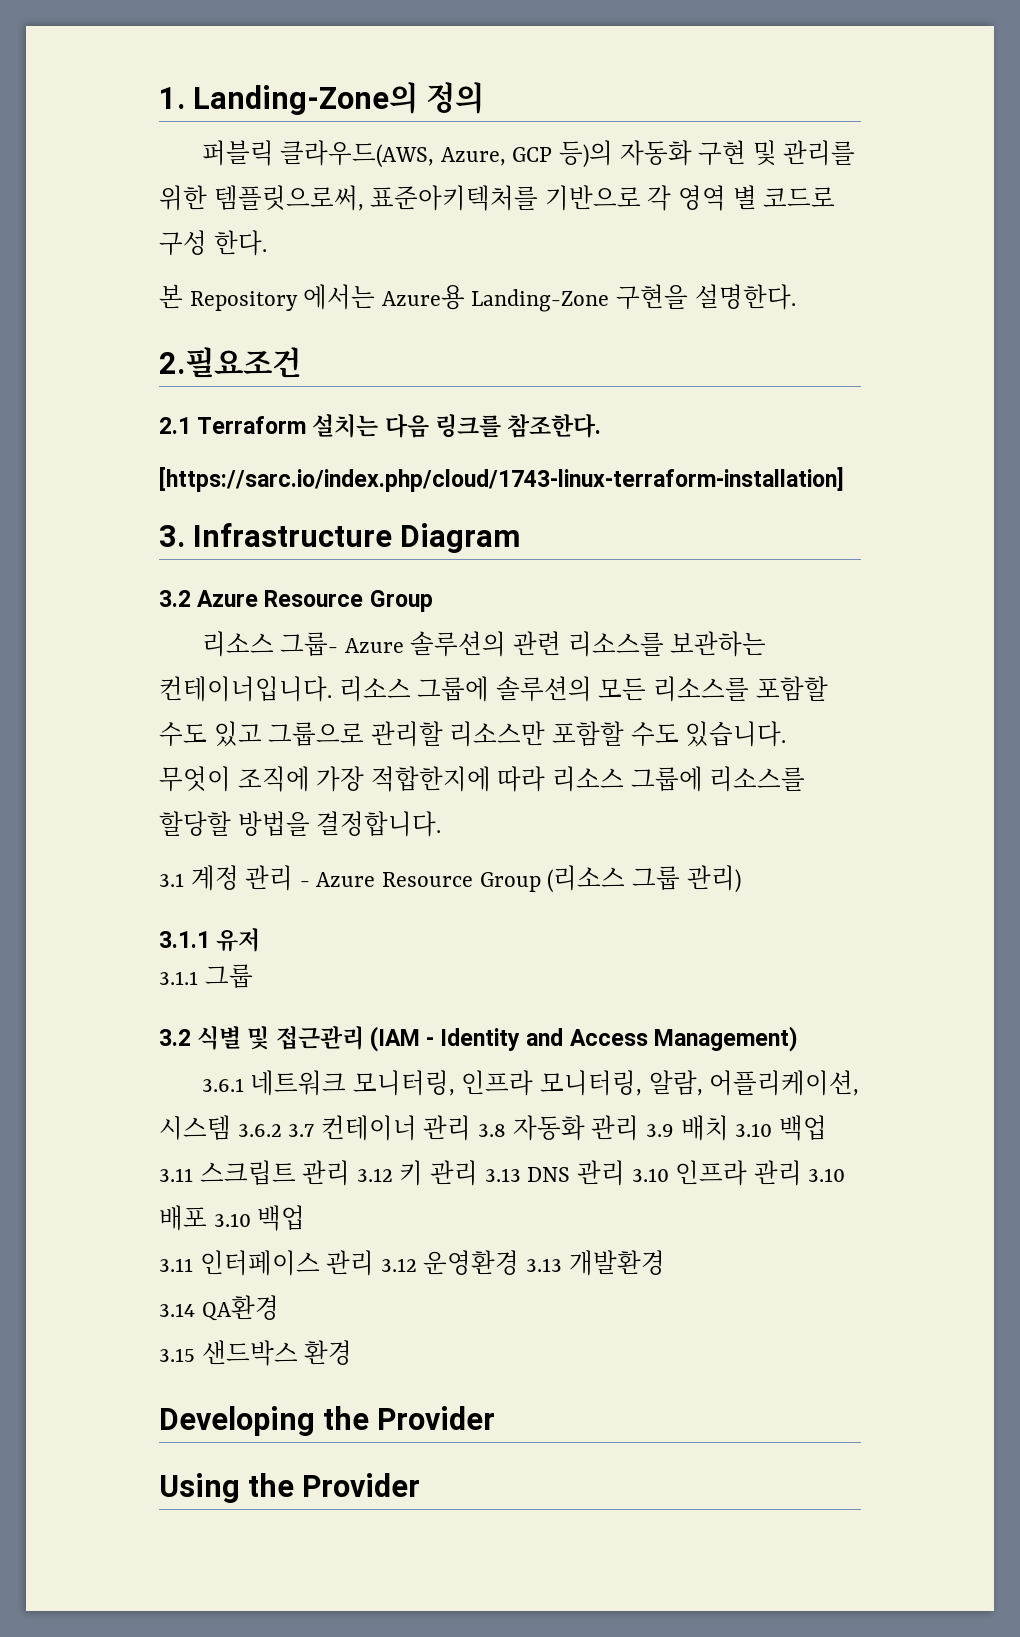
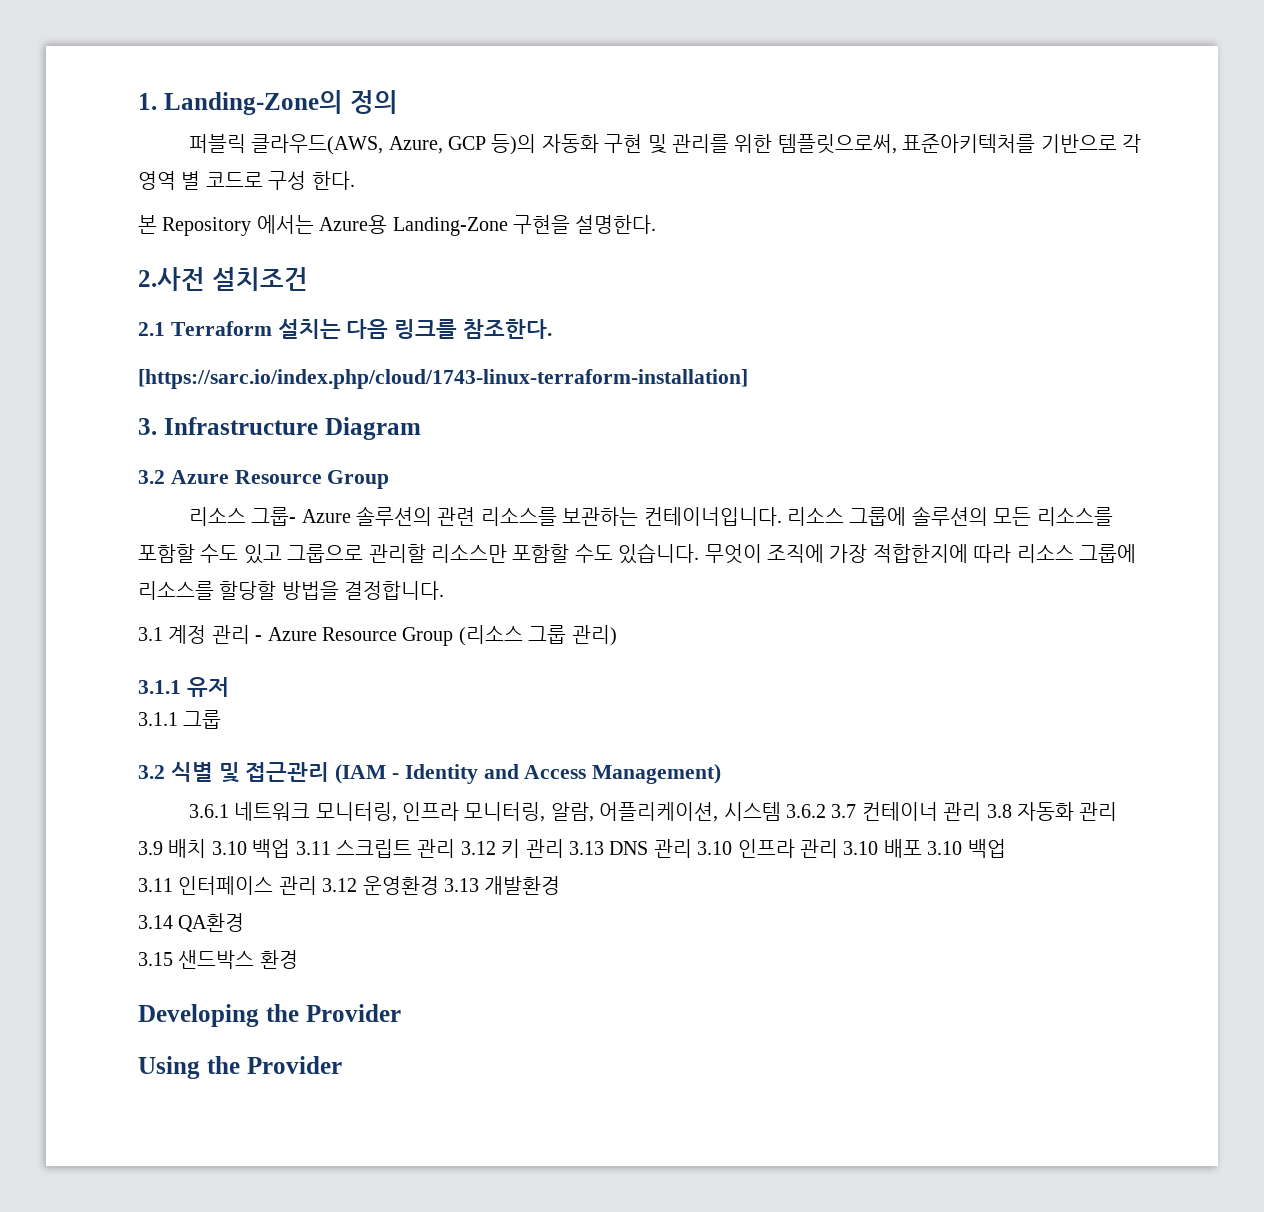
- 2.필요조건
+ 2.사전 설치조건

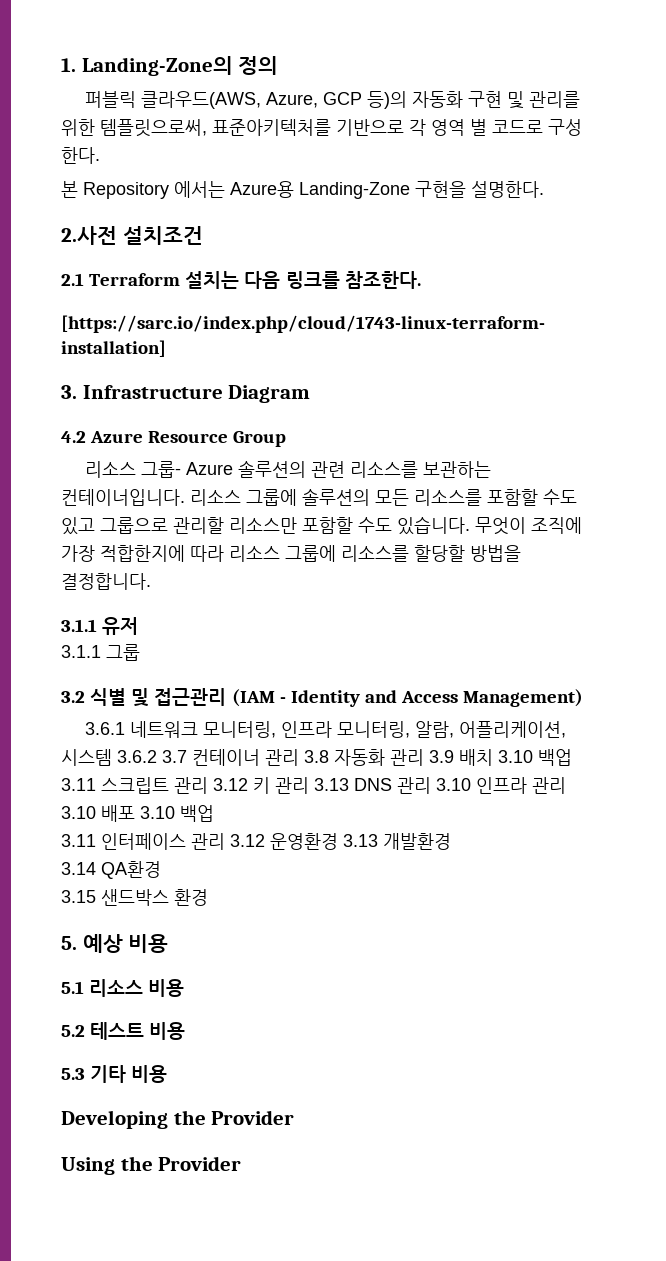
- 3.2 Azure Resource Group
+ 4.2 Azure Resource Group
- 3.1 계정 관리 - Azure Resource Group (리소스 그룹 관리)
+ 5. 예상 비용
+ 5.1 리소스 비용
+ 5.2 테스트 비용
+ 5.3 기타 비용

